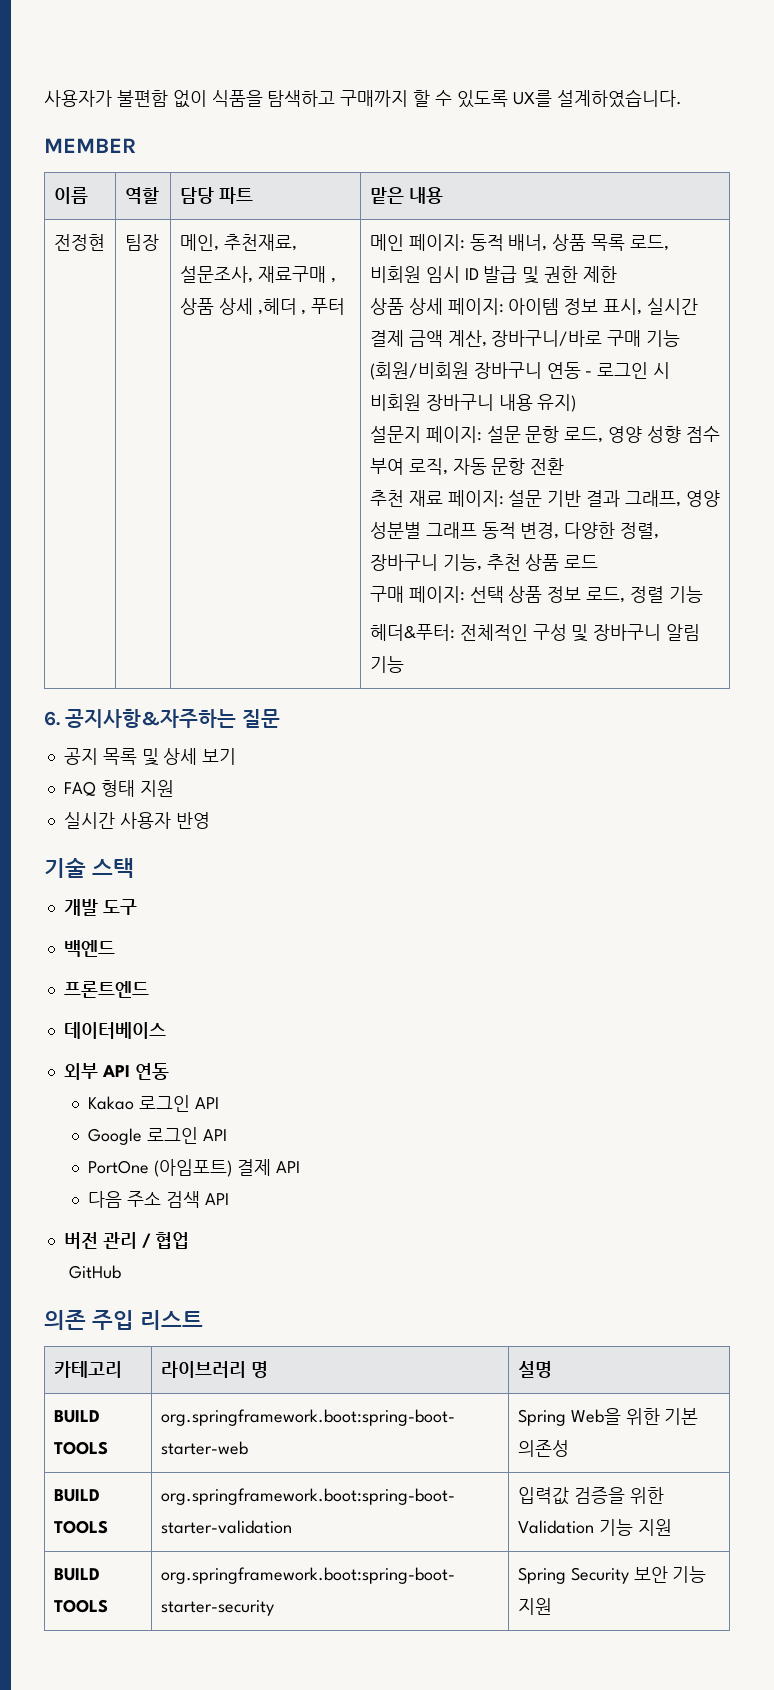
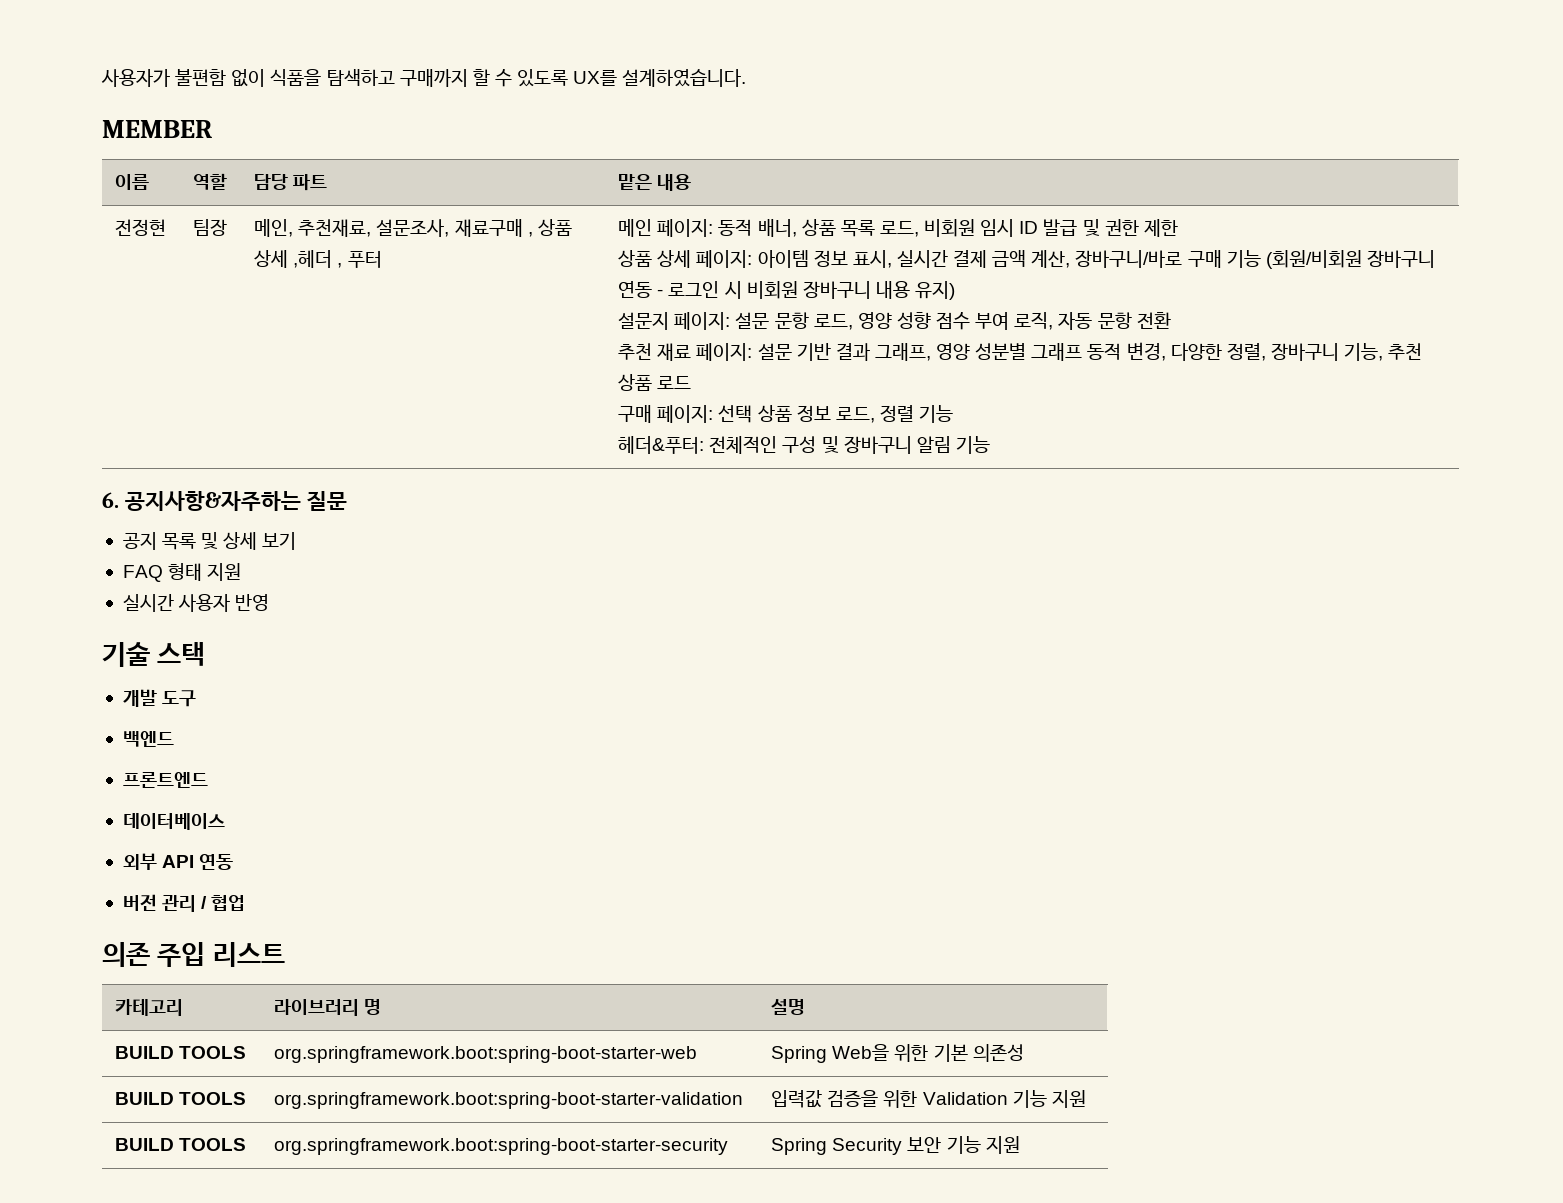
- Kakao 로그인 API
- Google 로그인 API
- PortOne (아임포트) 결제 API
- 다음 주소 검색 API
- GitHub

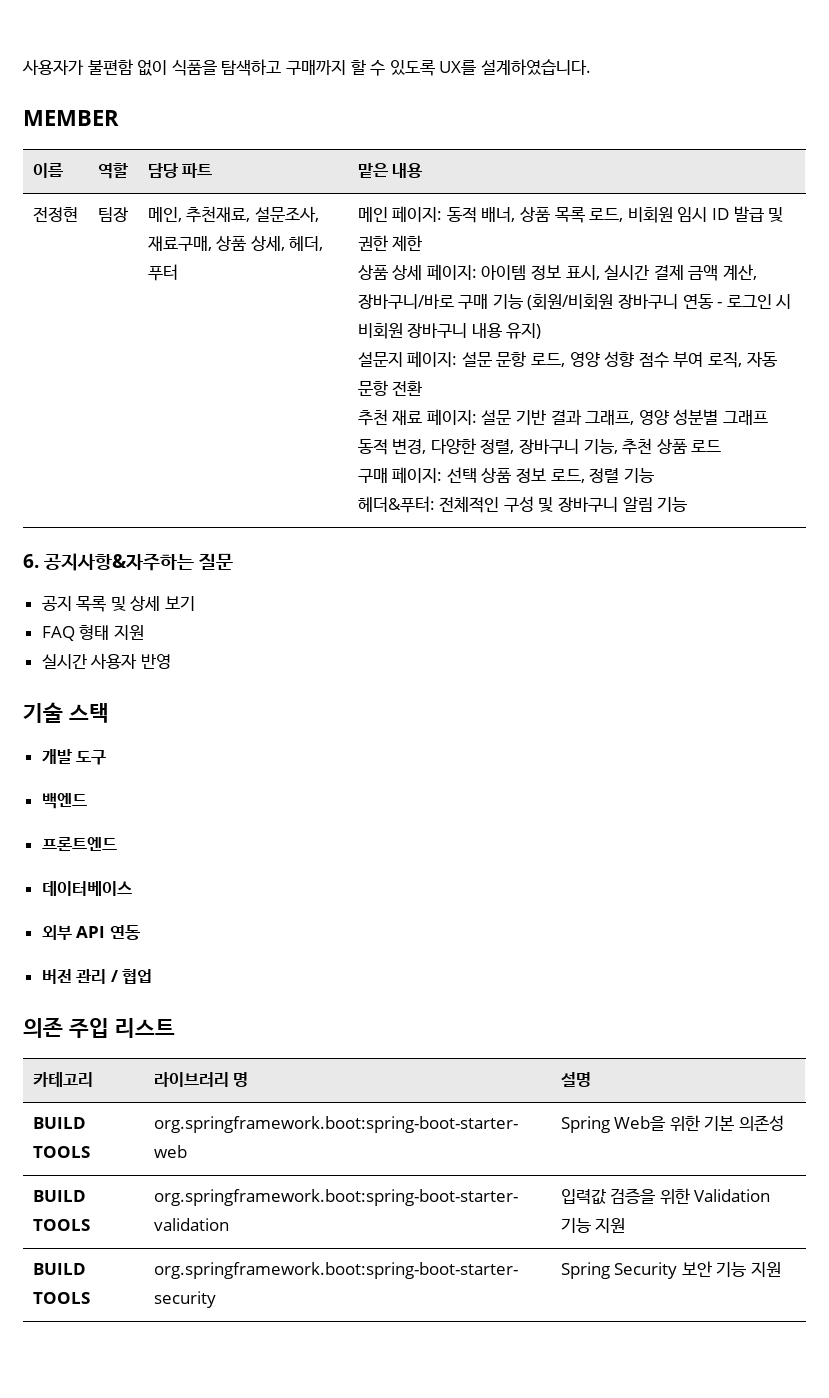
- 메인, 추천재료, 설문조사, 재료구매 , 상품 상세 ,헤더 , 푸터
+ 메인, 추천재료, 설문조사, 재료구매, 상품 상세, 헤더, 푸터

